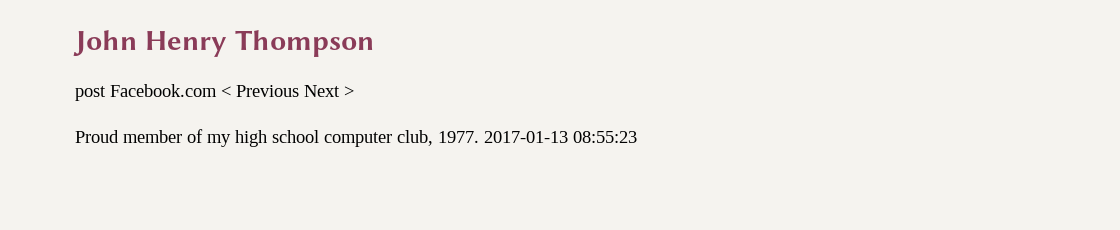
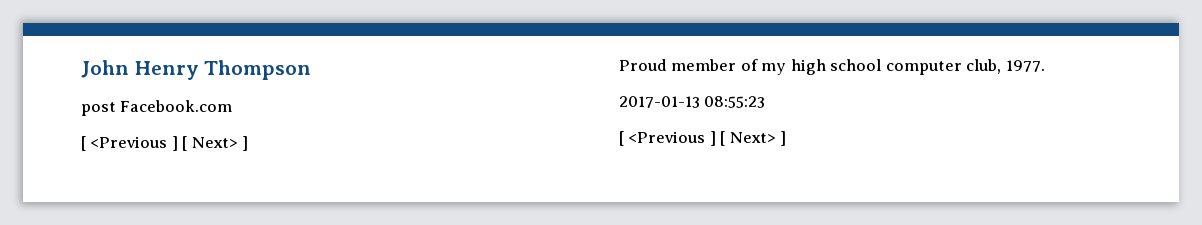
- post Facebook.com < Previous Next >
+ post Facebook.com
+ [ <Previous ] [ Next> ]
- Proud member of my high school computer club, 1977. 2017-01-13 08:55:23
+ Proud member of my high school computer club, 1977.
+ 2017-01-13 08:55:23
+ [ <Previous ] [ Next> ]

